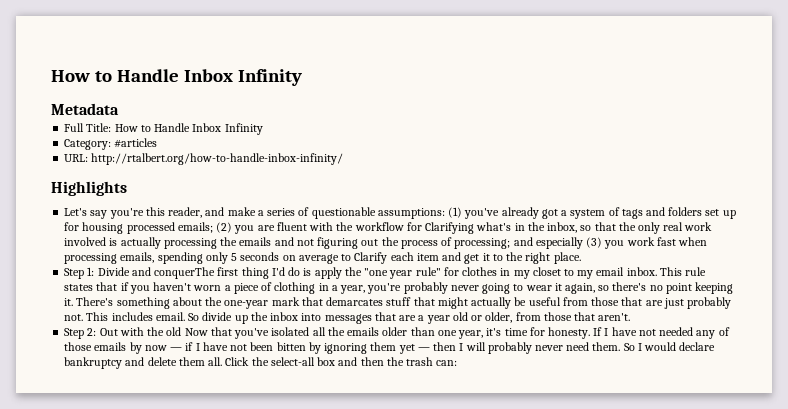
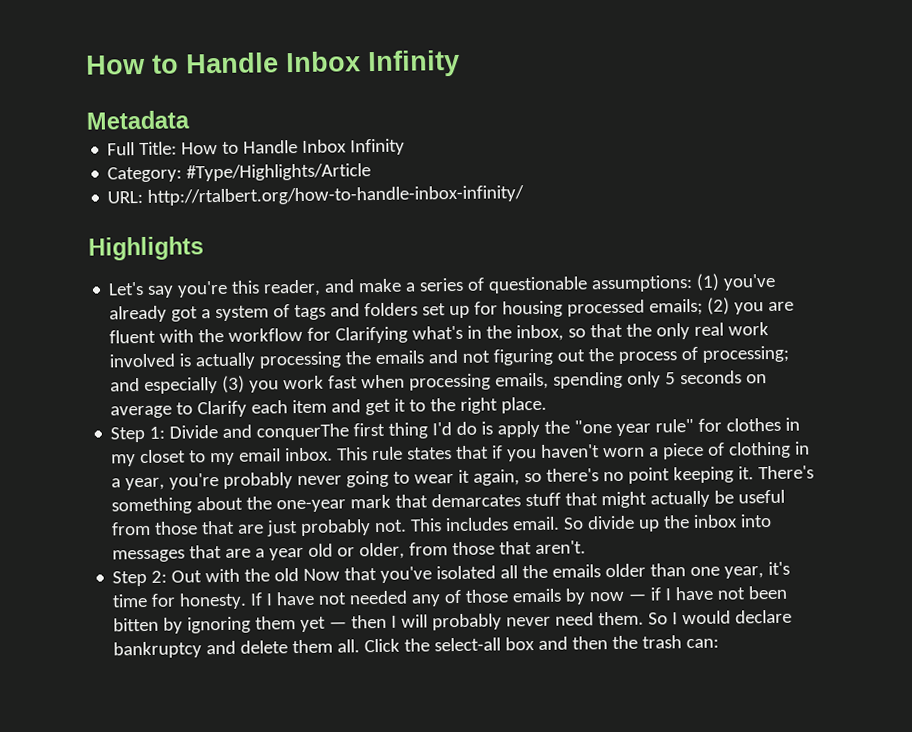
- Category: #articles
+ Category: #Type/Highlights/Article

